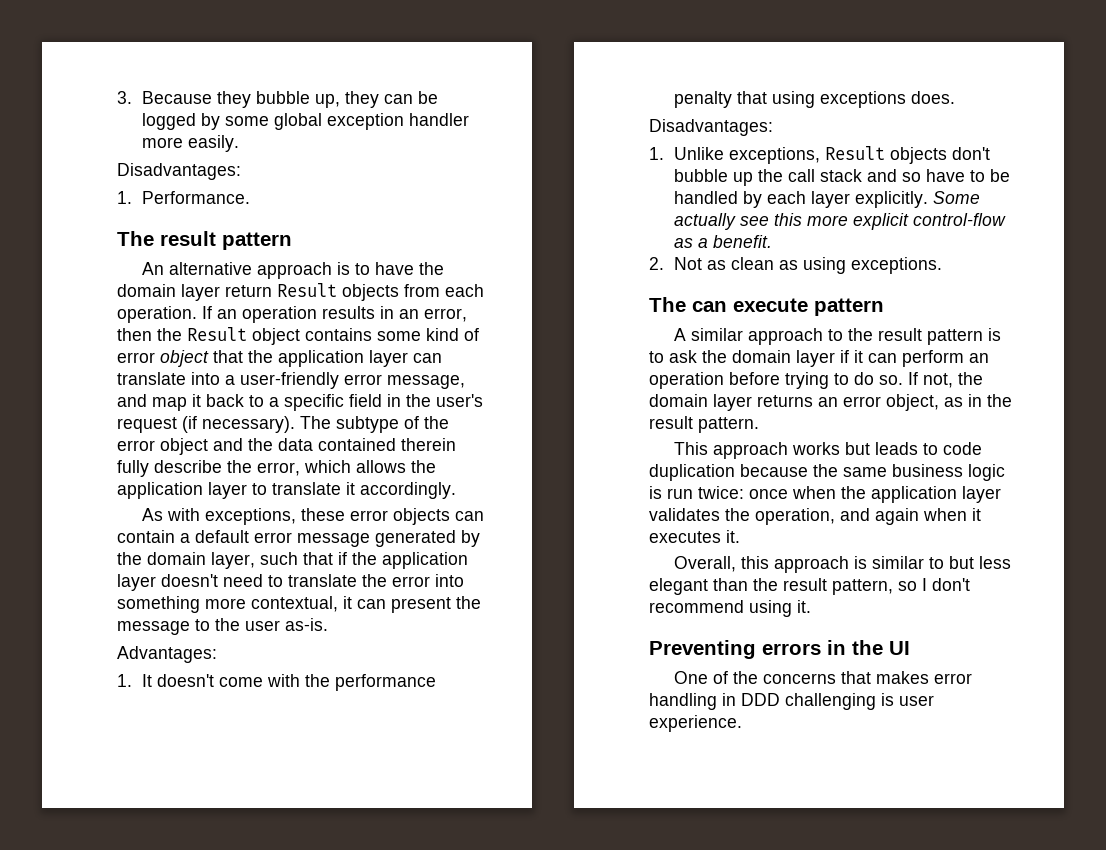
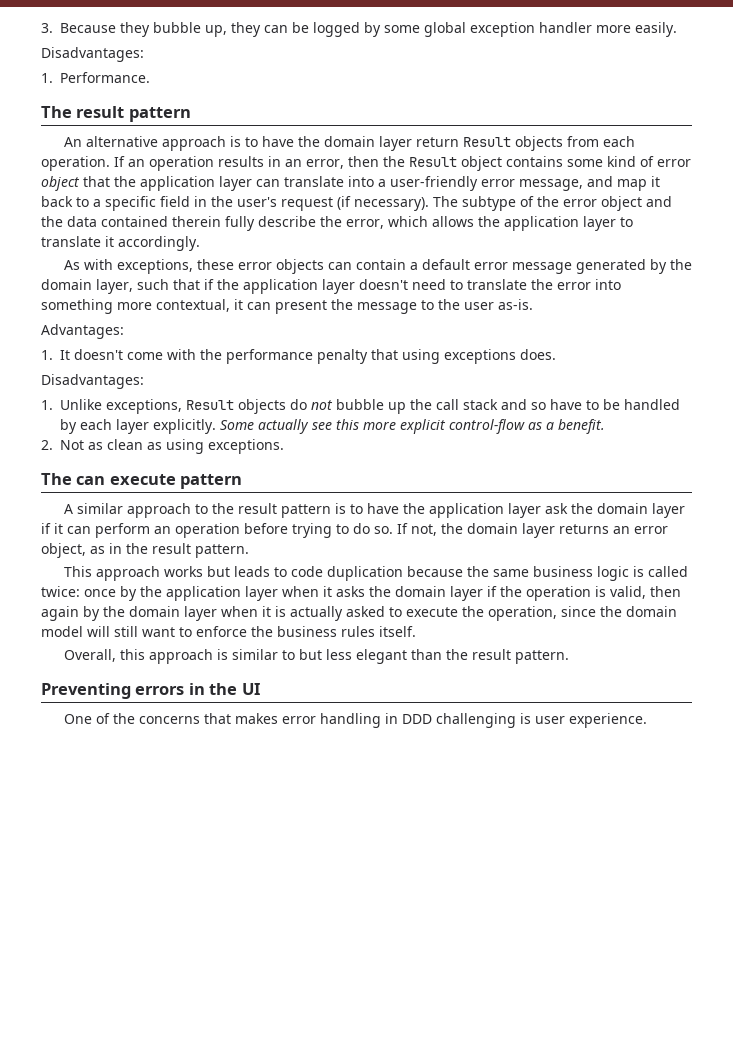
- 1. Unlike exceptions, Result objects don't bubble up the call stack and so have to be handled by each layer explicitly.
+ 1. Unlike exceptions, Result objects do not bubble up the call stack and so have to be handled by each layer explicitly.
- A similar approach to the result pattern is to ask the domain layer if it can perform an operation before trying to do so.
+ A similar approach to the result pattern is to have the application layer ask the domain layer if it can perform an operation before trying to do so.
- This approach works but leads to code duplication because the same business logic is run twice: once when the application layer validates the operation, and again when it executes it.
+ This approach works but leads to code duplication because the same business logic is called twice: once by the application layer when it asks the domain layer if the operation is valid, then again by the domain layer when it is actually asked to execute the operation, since the domain model will still want to enforce the business rules itself.
- Overall, this approach is similar to but less elegant than the result pattern, so I don't recommend using it.
+ Overall, this approach is similar to but less elegant than the result pattern.

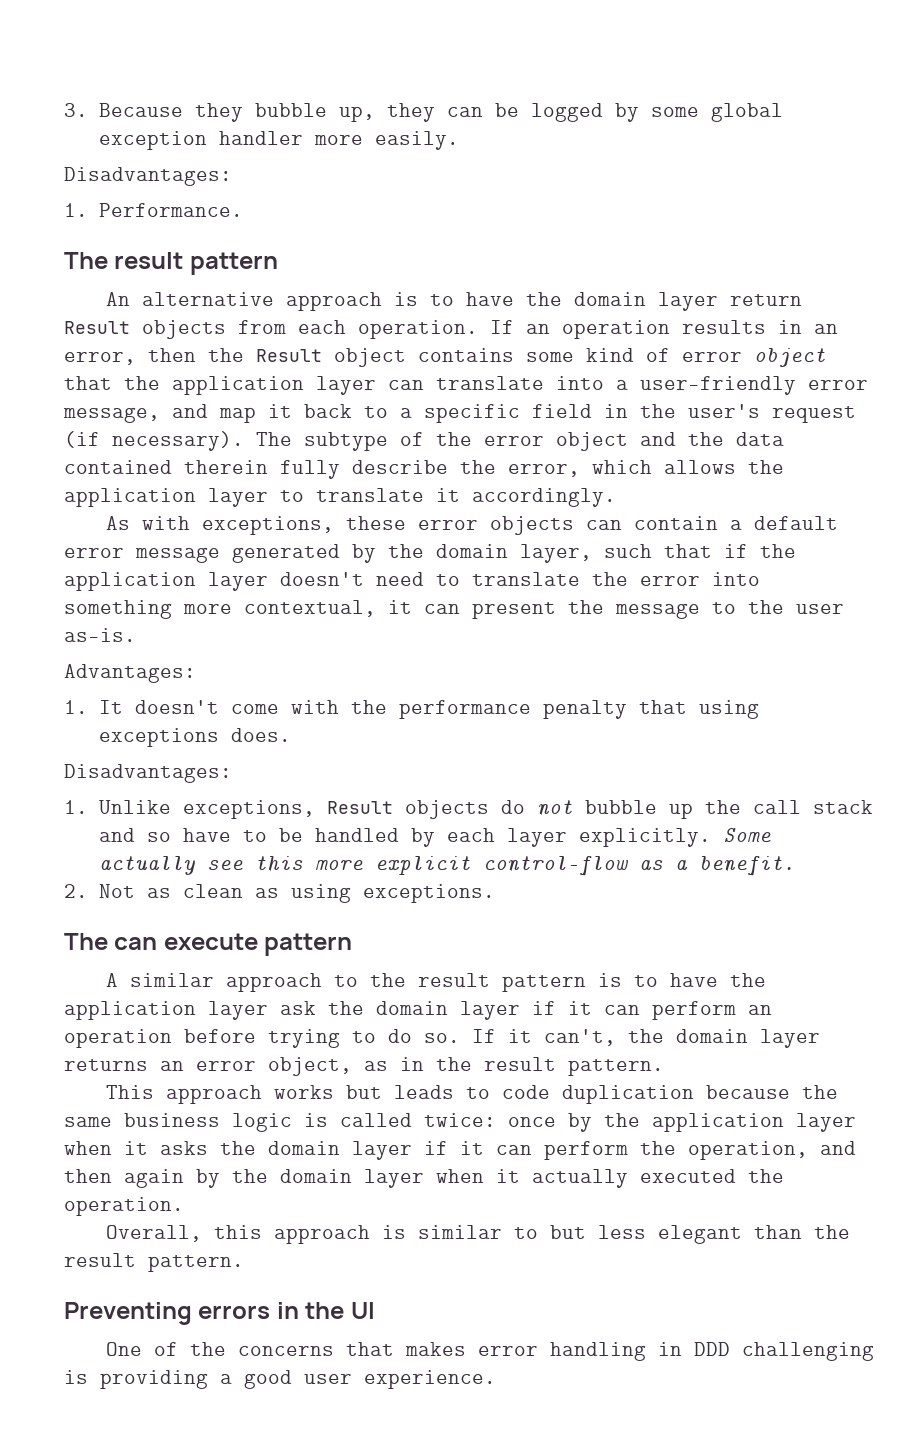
- If not, the domain layer returns an error object, as in the result pattern.
+ If it can't, the domain layer returns an error object, as in the result pattern.
- This approach works but leads to code duplication because the same business logic is called twice: once by the application layer when it asks the domain layer if the operation is valid, then again by the domain layer when it is actually asked to execute the operation, since the domain model will still want to enforce the business rules itself.
+ This approach works but leads to code duplication because the same business logic is called twice: once by the application layer when it asks the domain layer if it can perform the operation, and then again by the domain layer when it actually executed the operation.
- One of the concerns that makes error handling in DDD challenging is user experience.
+ One of the concerns that makes error handling in DDD challenging is providing a good user experience.

